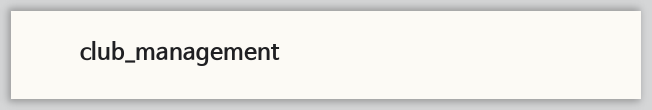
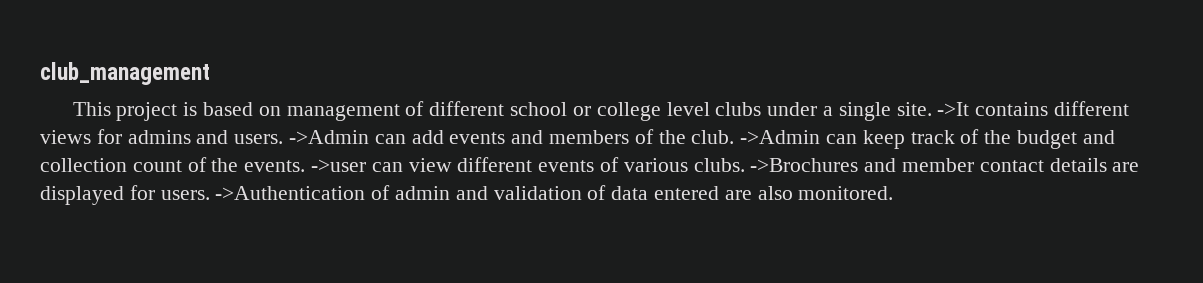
+ This project is based on management of different school or college level clubs under a single site. ->It contains different views for admins and users. ->Admin can add events and members of the club. ->Admin can keep track of the budget and collection count of the events. ->user can view different events of various clubs. ->Brochures and member contact details are displayed for users. ->Authentication of admin and validation of data entered are also monitored.

